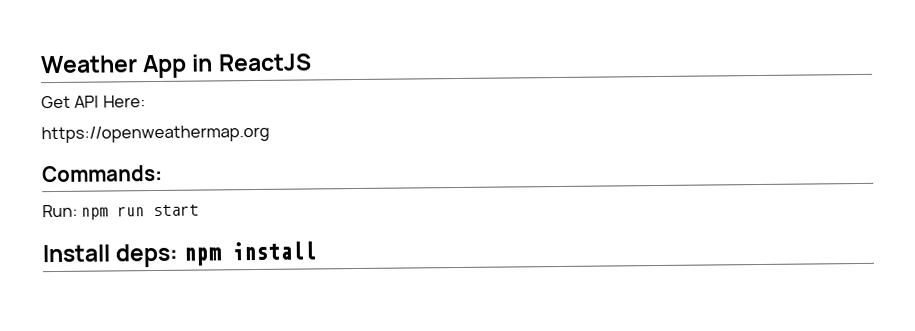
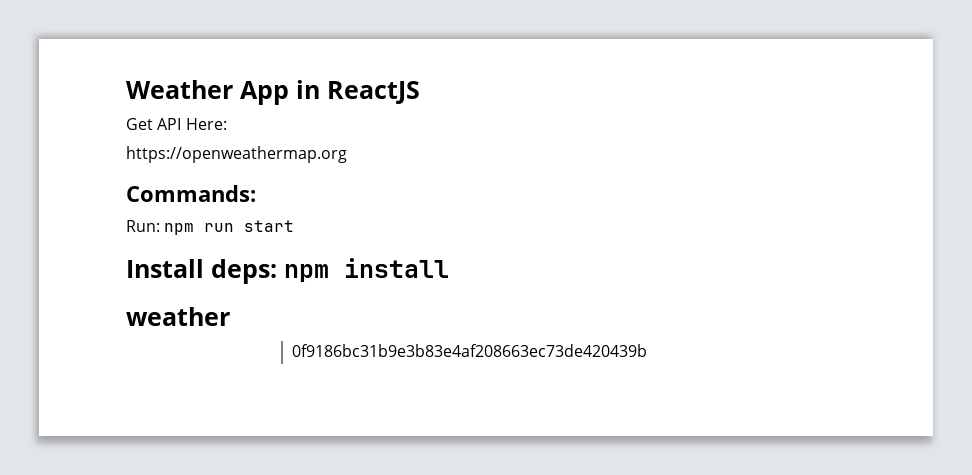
+ weather
+ 0f9186bc31b9e3b83e4af208663ec73de420439b

